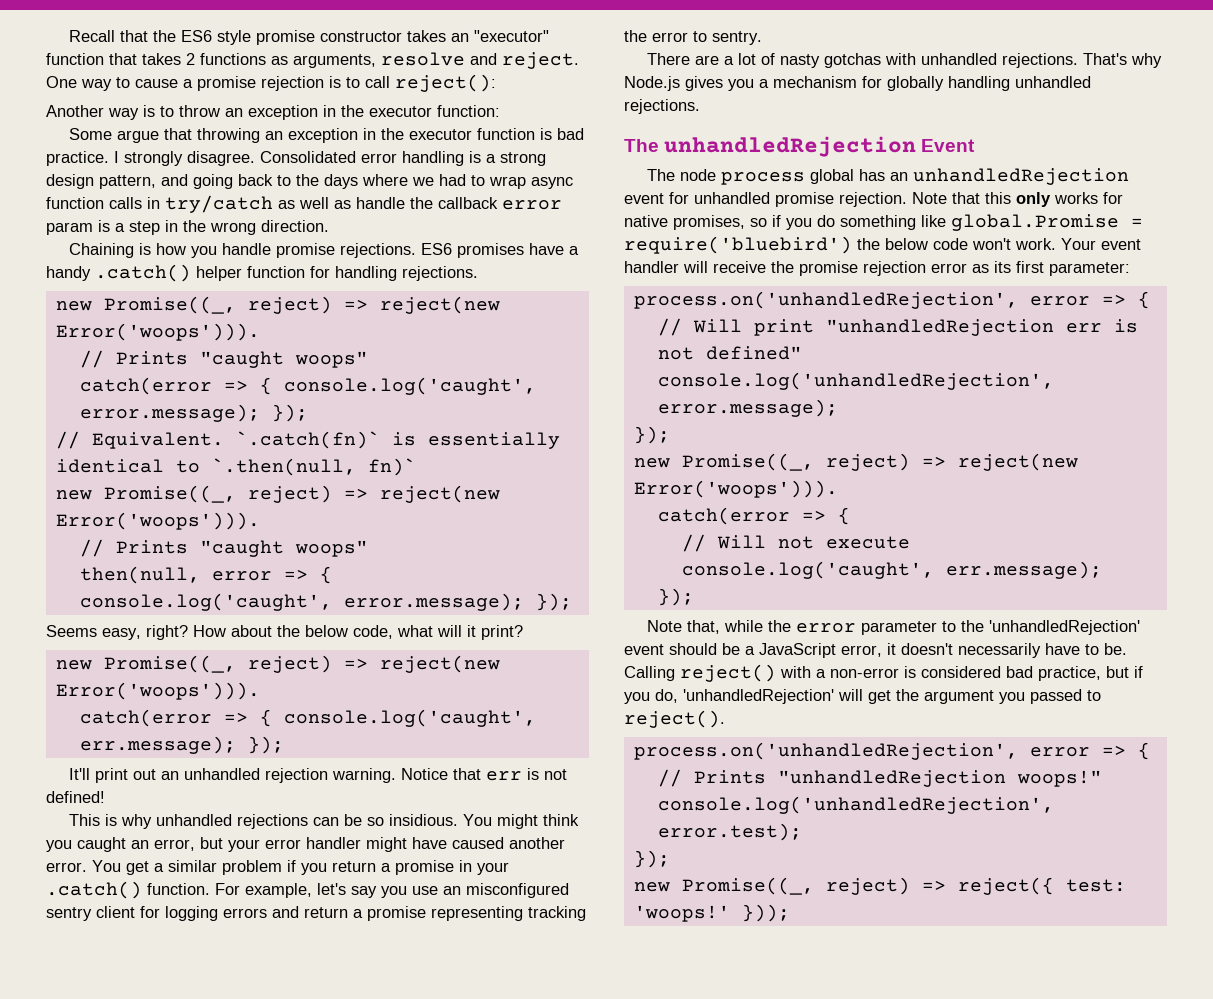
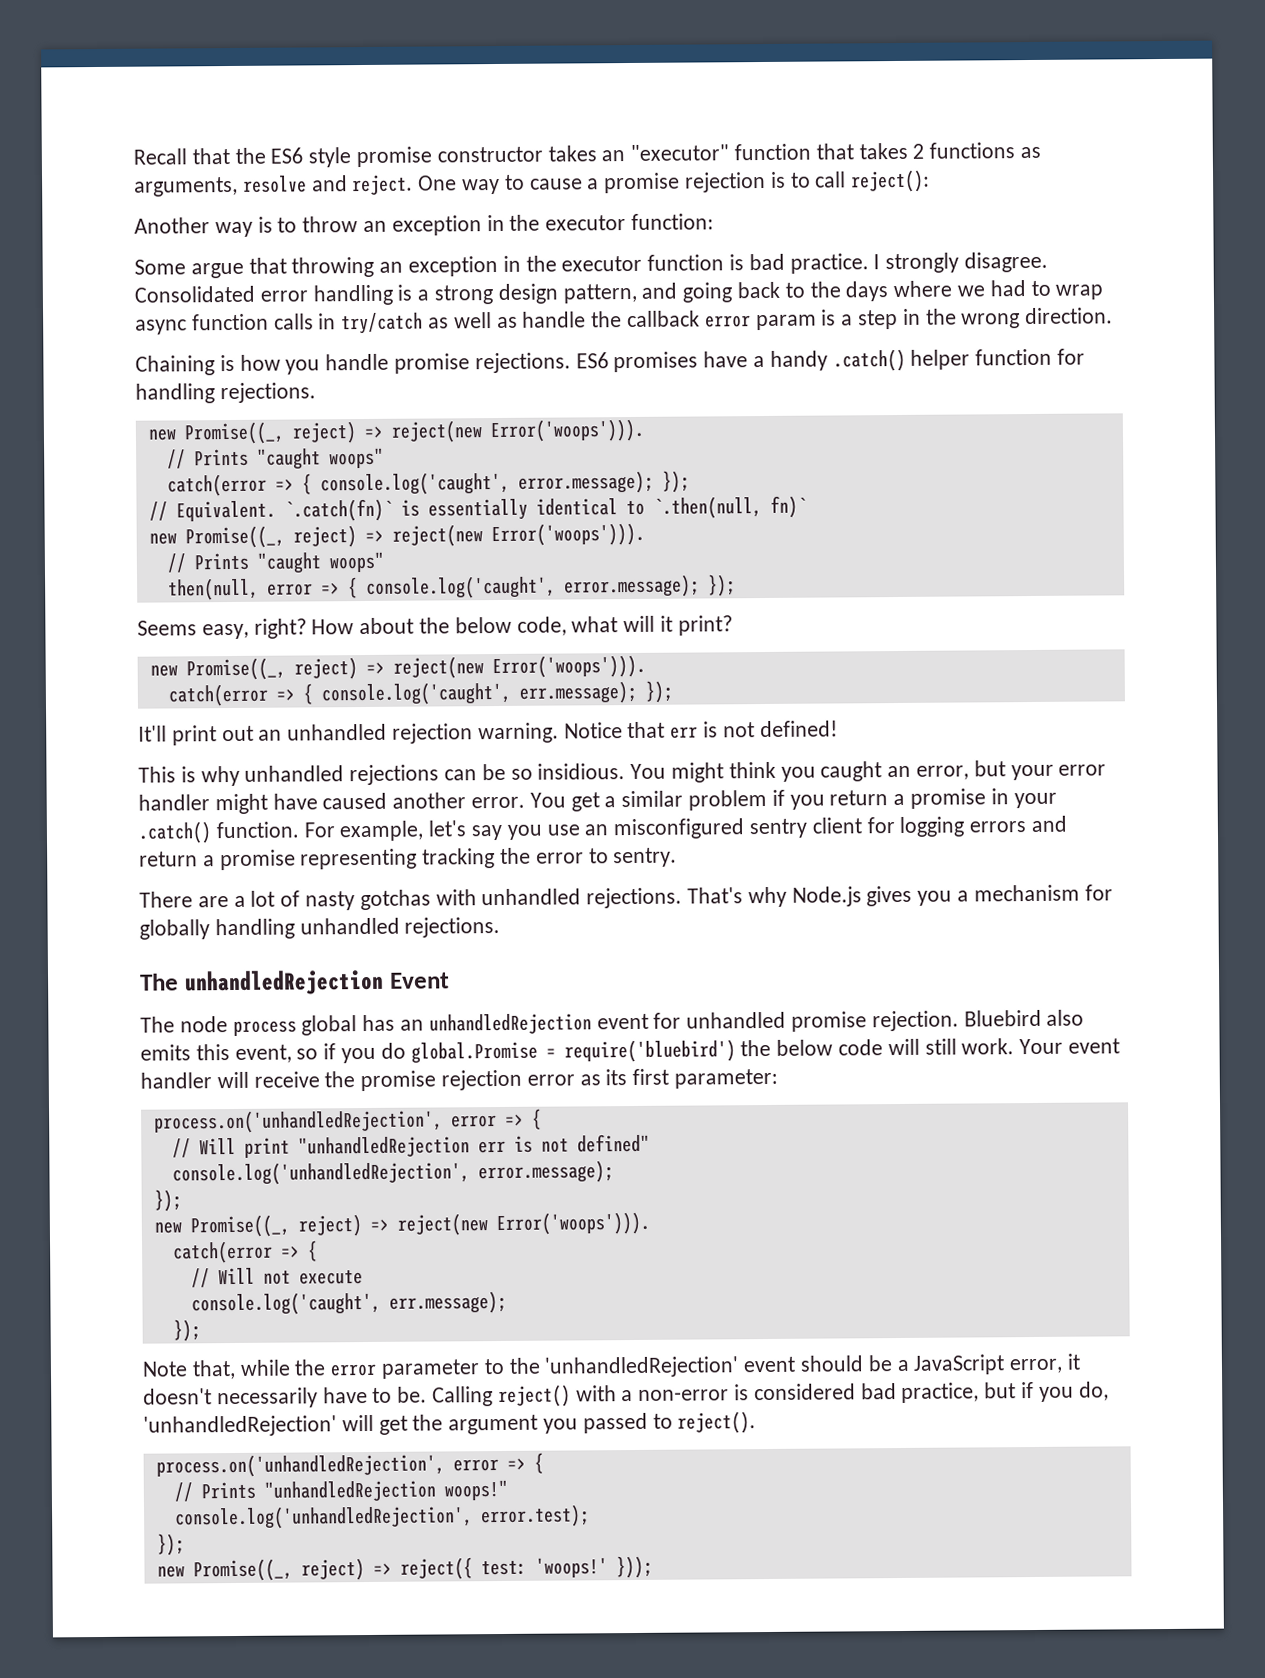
- Note that this only works for native promises, so if you do something like global.Promise = require('bluebird') the below code won't work.
+ Bluebird also emits this event, so if you do global.Promise = require('bluebird') the below code will still work.

